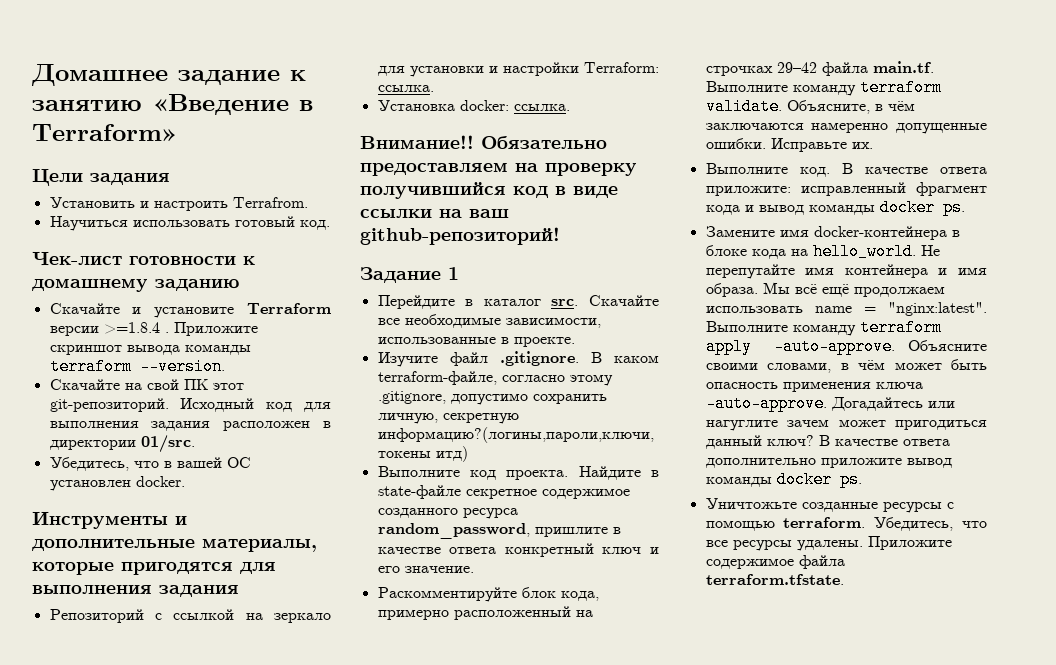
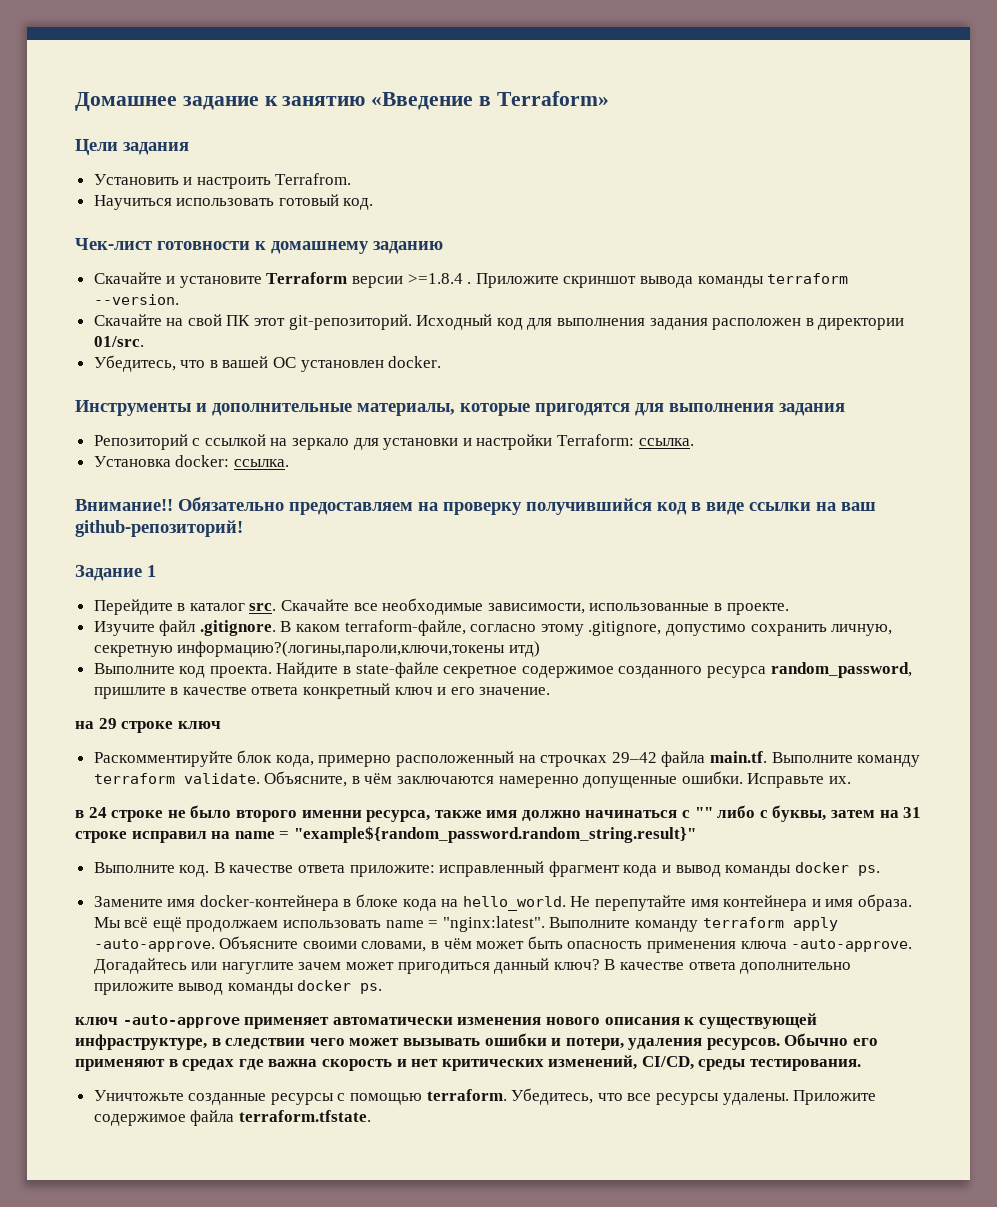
+ на 29 строке ключ
+ в 24 строке не было второго именни ресурса, также имя должно начинаться с "" либо с буквы, затем на 31 строке исправил на name = "example${random_password.random_string.result}"
+ ключ -auto-approve применяет автоматически изменения нового описания к существующей инфраструктуре, в следствии чего может вызывать ошибки и потери, удаления ресурсов. Обычно его применяют в средах где важна скорость и нет критических изменений, CI/CD, среды тестирования.

